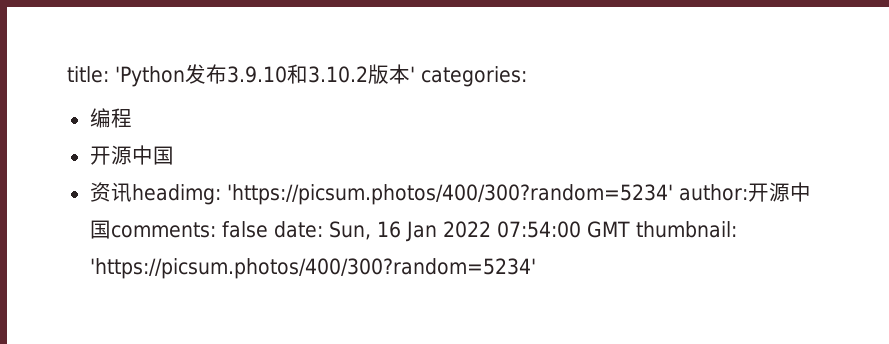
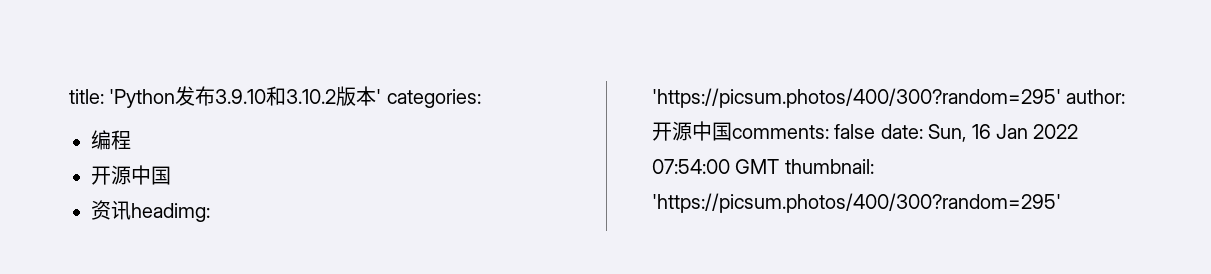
- 资讯headimg: 'https://picsum.photos/400/300?random=5234' author:开源中国comments: false date: Sun, 16 Jan 2022 07:54:00 GMT thumbnail: 'https://picsum.photos/400/300?random=5234'
+ 资讯headimg: 'https://picsum.photos/400/300?random=295' author:开源中国comments: false date: Sun, 16 Jan 2022 07:54:00 GMT thumbnail: 'https://picsum.photos/400/300?random=295'

